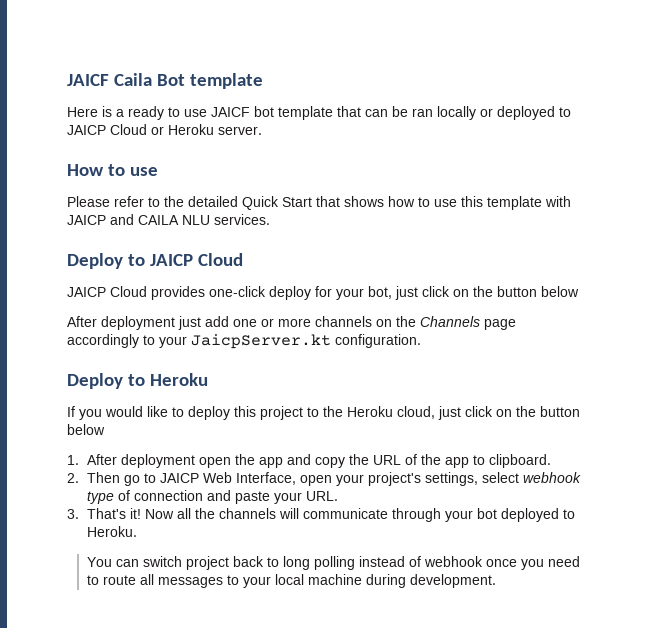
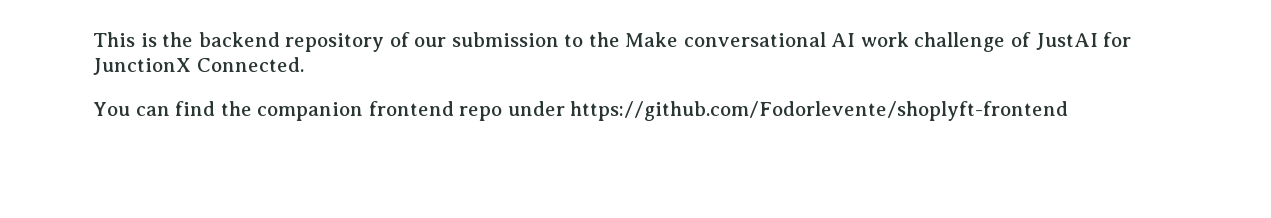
- JAICF Caila Bot template
- Here is a ready to use JAICF bot template that can be ran locally or deployed to JAICP Cloud or Heroku server.
- How to use
- Please refer to the detailed Quick Start that shows how to use this template with JAICP and CAILA NLU services.
- Deploy to JAICP Cloud
- JAICP Cloud provides one-click deploy for your bot, just click on the button below
- After deployment just add one or more channels on the Channels page accordingly to your JaicpServer.kt configuration.
- Deploy to Heroku
- If you would like to deploy this project to the Heroku cloud, just click on the button below
- 1. After deployment open the app and copy the URL of the app to clipboard.
- 2. Then go to JAICP Web Interface, open your project's settings, select webhook type of connection and paste your URL.
- 3. That's it! Now all the channels will communicate through your bot deployed to Heroku.
- You can switch project back to long polling instead of webhook once you need to route all messages to your local machine during development.
+ This is the backend repository of our submission to the Make conversational AI work challenge of JustAI for JunctionX Connected.
+ You can find the companion frontend repo under https://github.com/Fodorlevente/shoplyft-frontend

